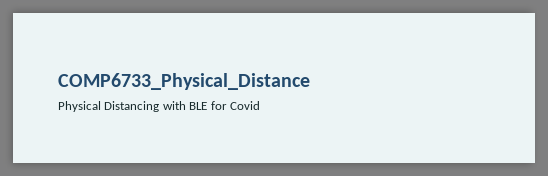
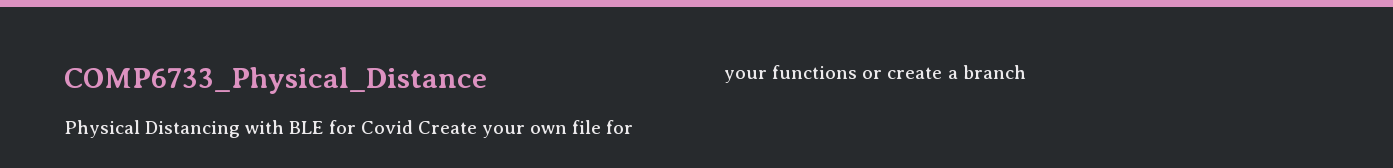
- Physical Distancing with BLE for Covid
+ Physical Distancing with BLE for Covid Create your own file for your functions or create a branch

